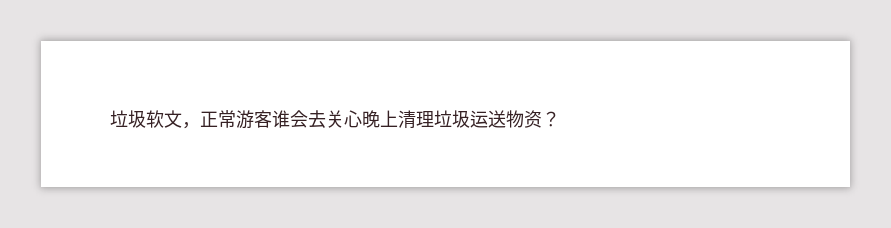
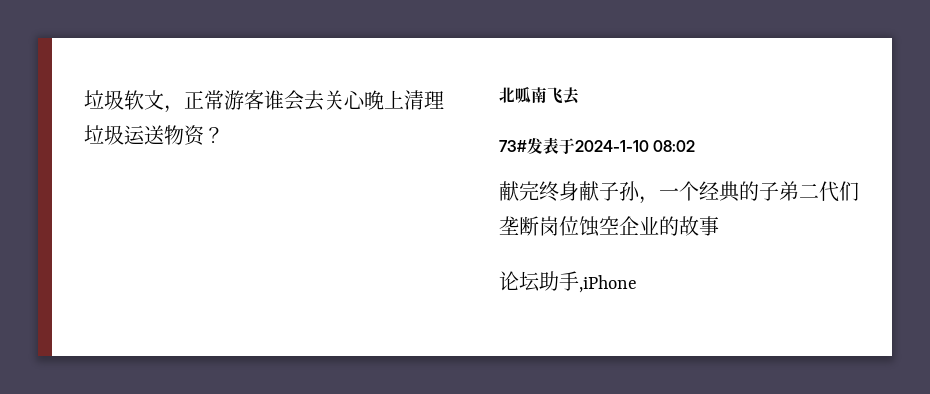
+ 北呱南飞去
+ 73#发表于2024-1-10 08:02
+ 献完终身献子孙，一个经典的子弟二代们垄断岗位蚀空企业的故事
+ 论坛助手,iPhone

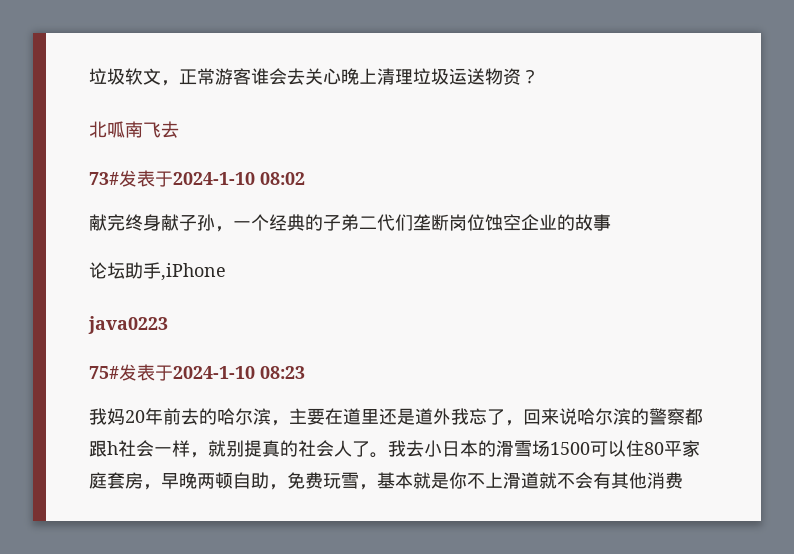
+ java0223
+ 75#发表于2024-1-10 08:23
+ 我妈20年前去的哈尔滨，主要在道里还是道外我忘了，回来说哈尔滨的警察都跟h社会一样，就别提真的社会人了。我去小日本的滑雪场1500可以住80平家庭套房，早晚两顿自助，免费玩雪，基本就是你不上滑道就不会有其他消费

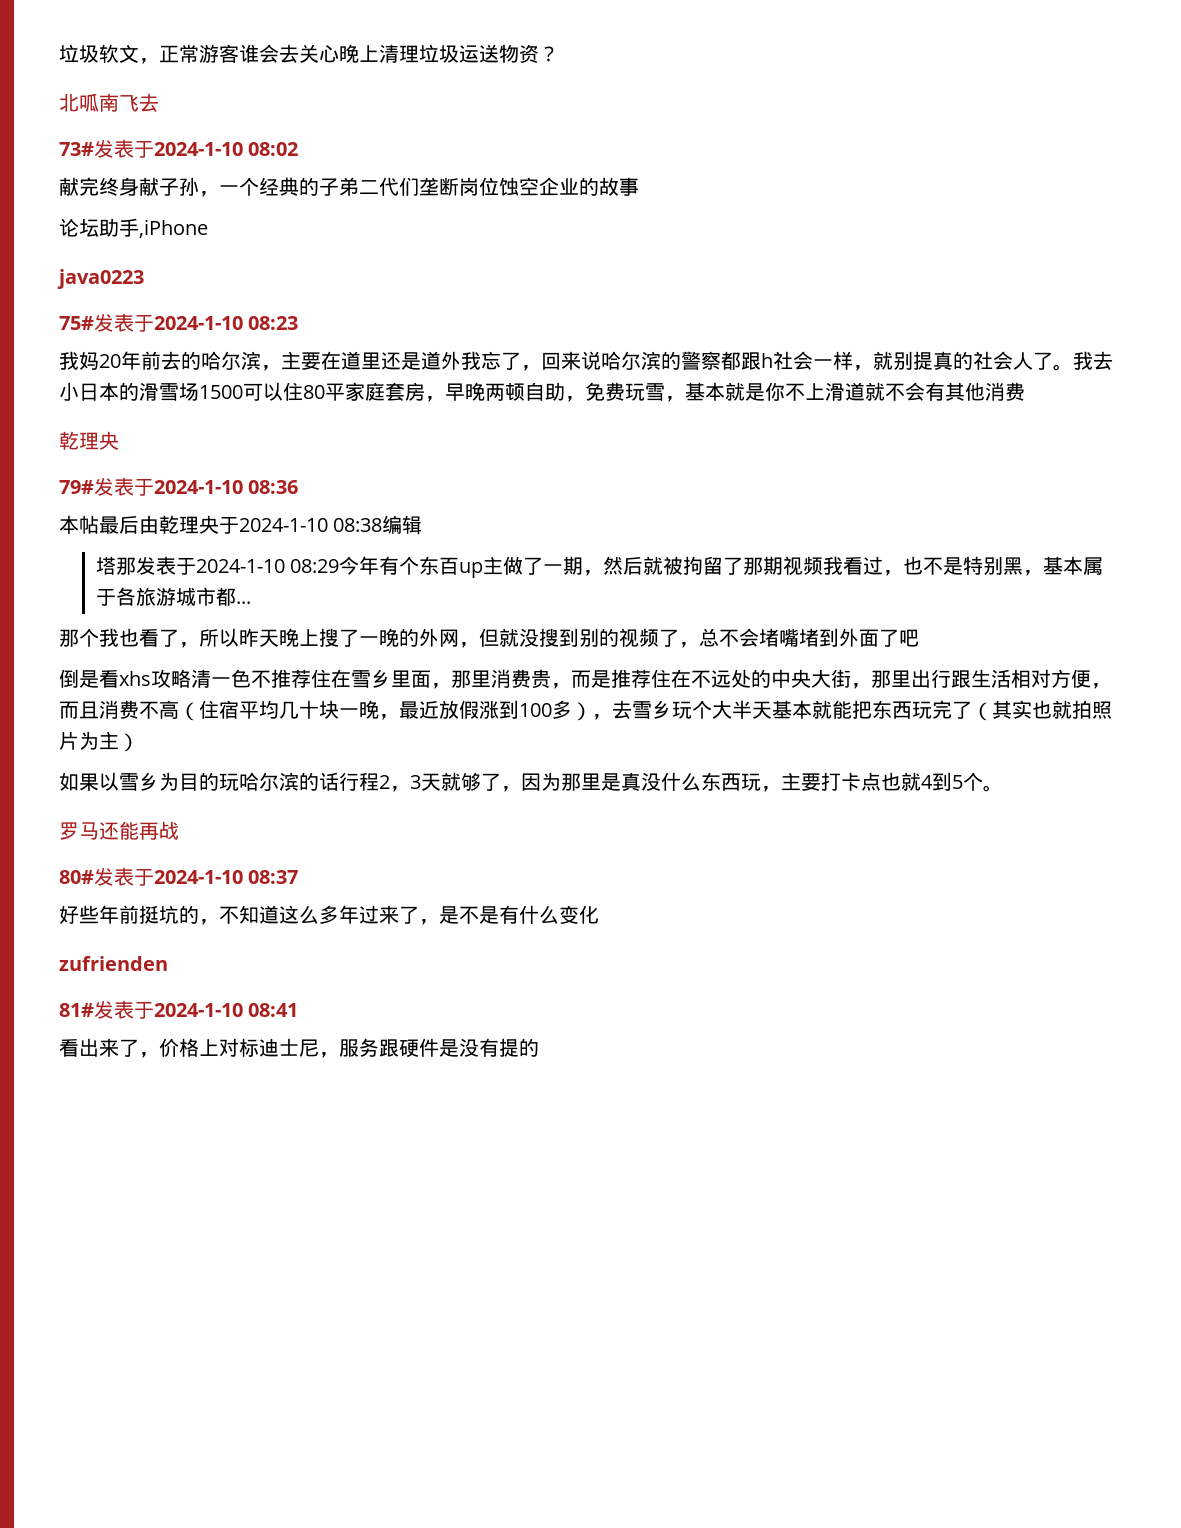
  我去小日本的滑雪场1500可以住80平家庭套房，早晚两顿自助，免费玩雪，基本就是你不上滑道就不会有其他消费
+ 乾理央
+ 79#发表于2024-1-10 08:36
+ 本帖最后由乾理央于2024-1-10 08:38编辑
+ 塔那发表于2024-1-10 08:29今年有个东百up主做了一期，然后就被拘留了那期视频我看过，也不是特别黑，基本属于各旅游城市都...
+ 那个我也看了，所以昨天晚上搜了一晚的外网，但就没搜到别的视频了，总不会堵嘴堵到外面了吧
+ 倒是看xhs攻略清一色不推荐住在雪乡里面，那里消费贵，而是推荐住在不远处的中央大街，那里出行跟生活相对方便，而且消费不高（住宿平均几十块一晚，最近放假涨到100多），去雪乡玩个大半天基本就能把东西玩完了（其实也就拍照片为主）
+ 如果以雪乡为目的玩哈尔滨的话行程2，3天就够了，因为那里是真没什么东西玩，主要打卡点也就4到5个。
+ 罗马还能再战
+ 80#发表于2024-1-10 08:37
+ 好些年前挺坑的，不知道这么多年过来了，是不是有什么变化
+ zufrienden
+ 81#发表于2024-1-10 08:41
+ 看出来了，价格上对标迪士尼，服务跟硬件是没有提的

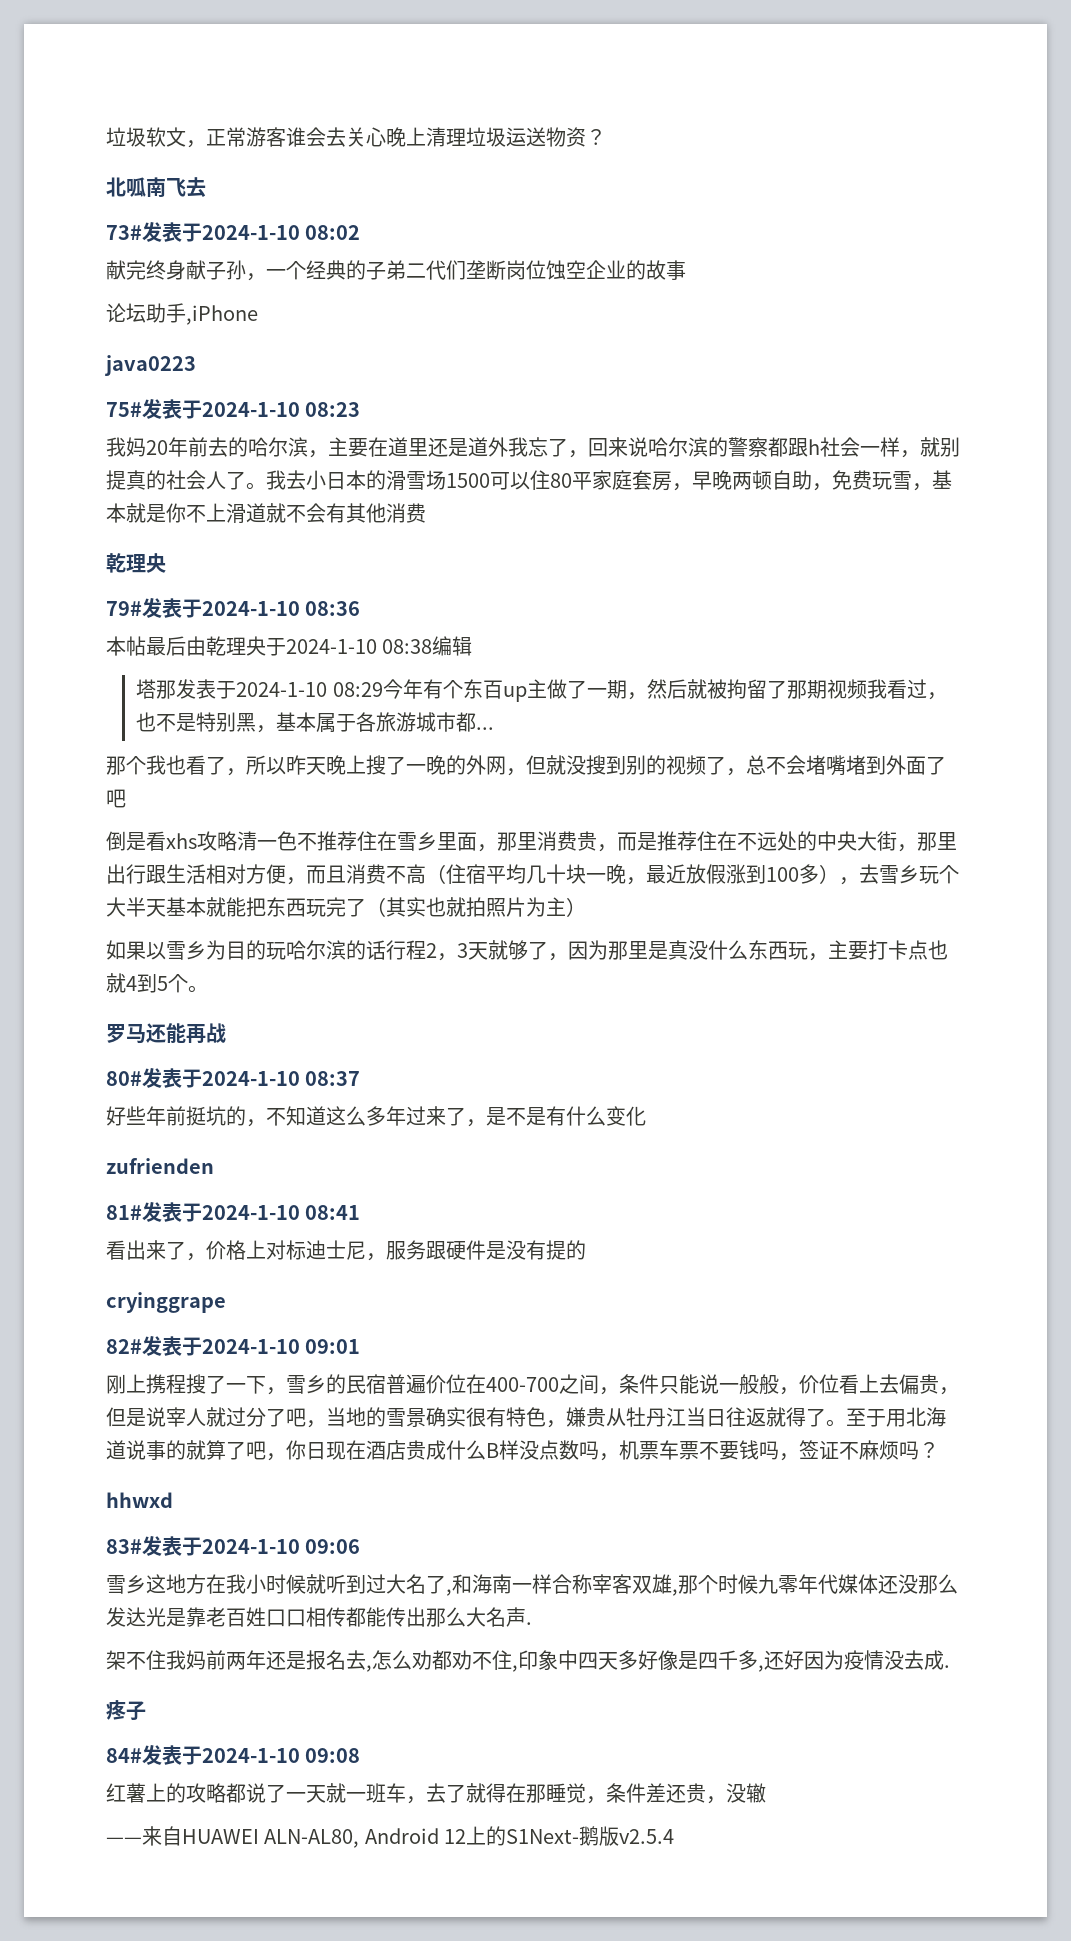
+ cryinggrape
+ 82#发表于2024-1-10 09:01
+ 刚上携程搜了一下，雪乡的民宿普遍价位在400-700之间，条件只能说一般般，价位看上去偏贵，但是说宰人就过分了吧，当地的雪景确实很有特色，嫌贵从牡丹江当日往返就得了。至于用北海道说事的就算了吧，你日现在酒店贵成什么B样没点数吗，机票车票不要钱吗，签证不麻烦吗？
+ hhwxd
+ 83#发表于2024-1-10 09:06
+ 雪乡这地方在我小时候就听到过大名了,和海南一样合称宰客双雄,那个时候九零年代媒体还没那么发达光是靠老百姓口口相传都能传出那么大名声.
+ 架不住我妈前两年还是报名去,怎么劝都劝不住,印象中四天多好像是四千多,还好因为疫情没去成.
+ 疼子
+ 84#发表于2024-1-10 09:08
+ 红薯上的攻略都说了一天就一班车，去了就得在那睡觉，条件差还贵，没辙
+ ——来自HUAWEI ALN-AL80, Android 12上的S1Next-鹅版v2.5.4

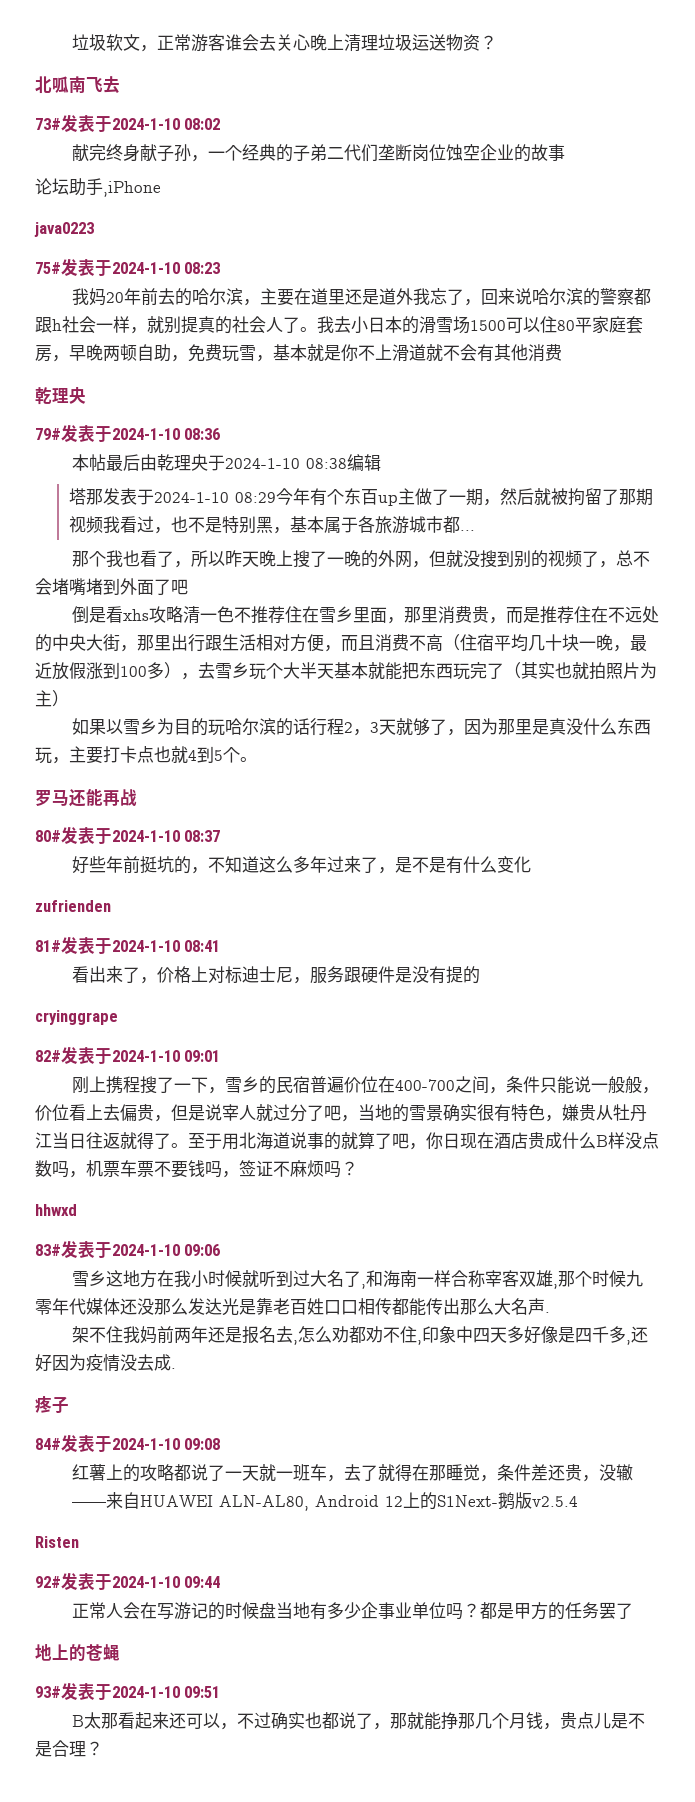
+ Risten
+ 92#发表于2024-1-10 09:44
+ 正常人会在写游记的时候盘当地有多少企事业单位吗？都是甲方的任务罢了
+ 地上的苍蝇
+ 93#发表于2024-1-10 09:51
+ B太那看起来还可以，不过确实也都说了，那就能挣那几个月钱，贵点儿是不是合理？

